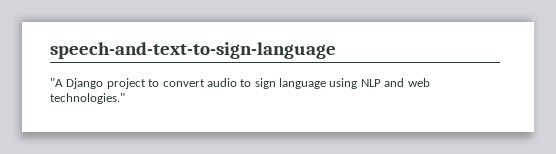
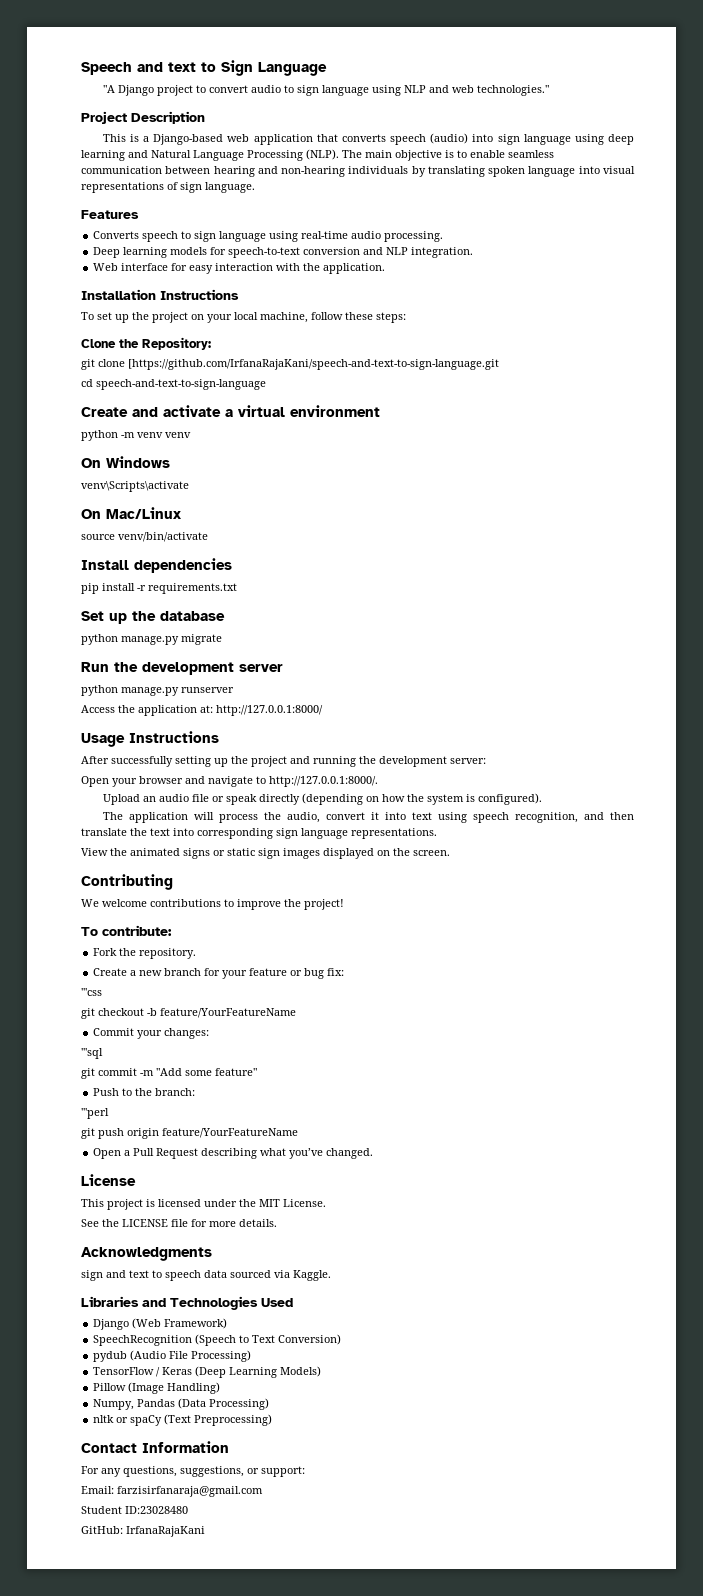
- speech-and-text-to-sign-language
+ Speech and text to Sign Language
+ Project Description
+ This is a Django-based web application that converts speech (audio) into sign language using deep learning and Natural Language Processing (NLP). The main objective is to enable seamless communication between hearing and non-hearing individuals by translating spoken language into visual representations of sign language.
+ Features
+ Converts speech to sign language using real-time audio processing.
+ Deep learning models for speech-to-text conversion and NLP integration.
+ Web interface for easy interaction with the application.
+ Installation Instructions
+ To set up the project on your local machine, follow these steps:
+ Clone the Repository:
+ git clone [https://github.com/IrfanaRajaKani/speech-and-text-to-sign-language.git
+ cd speech-and-text-to-sign-language
+ Create and activate a virtual environment
+ python -m venv venv
+ On Windows
+ venv\Scripts\activate
+ On Mac/Linux
+ source venv/bin/activate
+ Install dependencies
+ pip install -r requirements.txt
+ Set up the database
+ python manage.py migrate
+ Run the development server
+ python manage.py runserver
+ Access the application at: http://127.0.0.1:8000/
+ Usage Instructions
+ After successfully setting up the project and running the development server:
+ Open your browser and navigate to http://127.0.0.1:8000/.
+ Upload an audio file or speak directly (depending on how the system is configured).
+ The application will process the audio, convert it into text using speech recognition, and then translate the text into corresponding sign language representations.
+ View the animated signs or static sign images displayed on the screen.
+ Contributing
+ We welcome contributions to improve the project!
+ To contribute:
+ Fork the repository.
+ Create a new branch for your feature or bug fix:
+ '''css
+ git checkout -b feature/YourFeatureName
+ Commit your changes:
+ '''sql
+ git commit -m "Add some feature"
+ Push to the branch:
+ '''perl
+ git push origin feature/YourFeatureName
+ Open a Pull Request describing what you’ve changed.
+ License
+ This project is licensed under the MIT License.
+ See the LICENSE file for more details.
+ Acknowledgments
+ sign and text to speech data sourced via Kaggle.
+ Libraries and Technologies Used
+ Django (Web Framework)
+ SpeechRecognition (Speech to Text Conversion)
+ pydub (Audio File Processing)
+ TensorFlow / Keras (Deep Learning Models)
+ Pillow (Image Handling)
+ Numpy, Pandas (Data Processing)
+ nltk or spaCy (Text Preprocessing)
+ Contact Information
+ For any questions, suggestions, or support:
+ Email: farzisirfanaraja@gmail.com
+ Student ID:23028480
+ GitHub: IrfanaRajaKani

